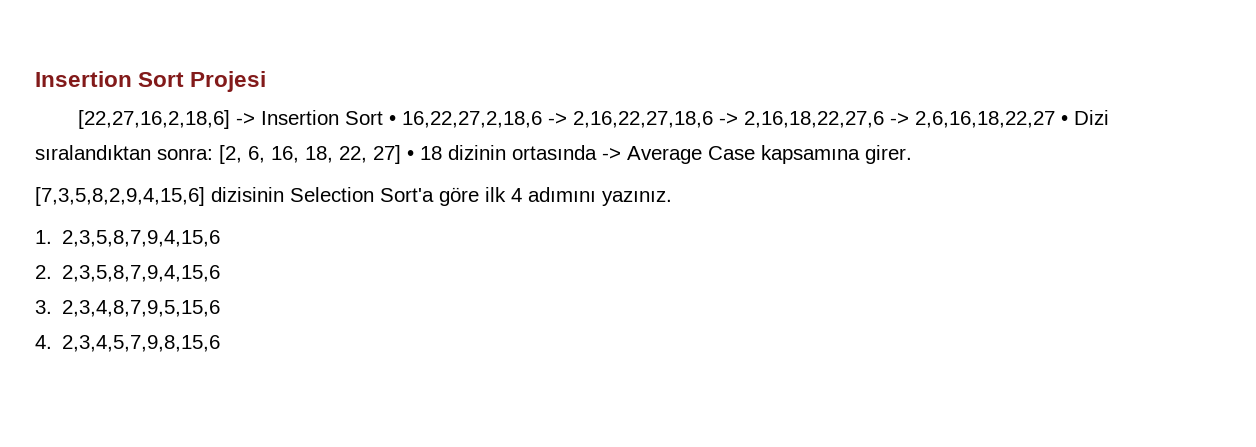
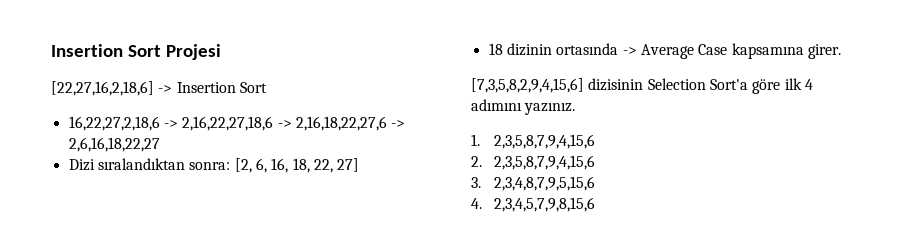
- [22,27,16,2,18,6] -> Insertion Sort • 16,22,27,2,18,6 -> 2,16,22,27,18,6 -> 2,16,18,22,27,6 -> 2,6,16,18,22,27 • Dizi sıralandıktan sonra: [2, 6, 16, 18, 22, 27] • 18 dizinin ortasında -> Average Case kapsamına girer.
+ [22,27,16,2,18,6] -> Insertion Sort
+ 16,22,27,2,18,6 -> 2,16,22,27,18,6 -> 2,16,18,22,27,6 -> 2,6,16,18,22,27
+ Dizi sıralandıktan sonra: [2, 6, 16, 18, 22, 27]
+ 18 dizinin ortasında -> Average Case kapsamına girer.

